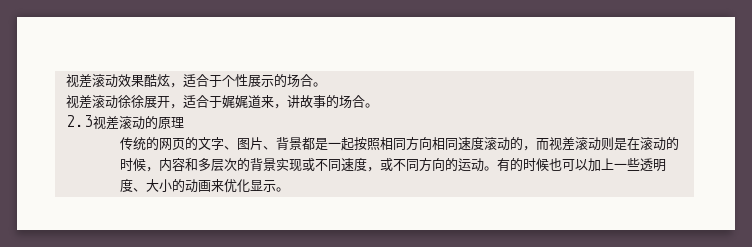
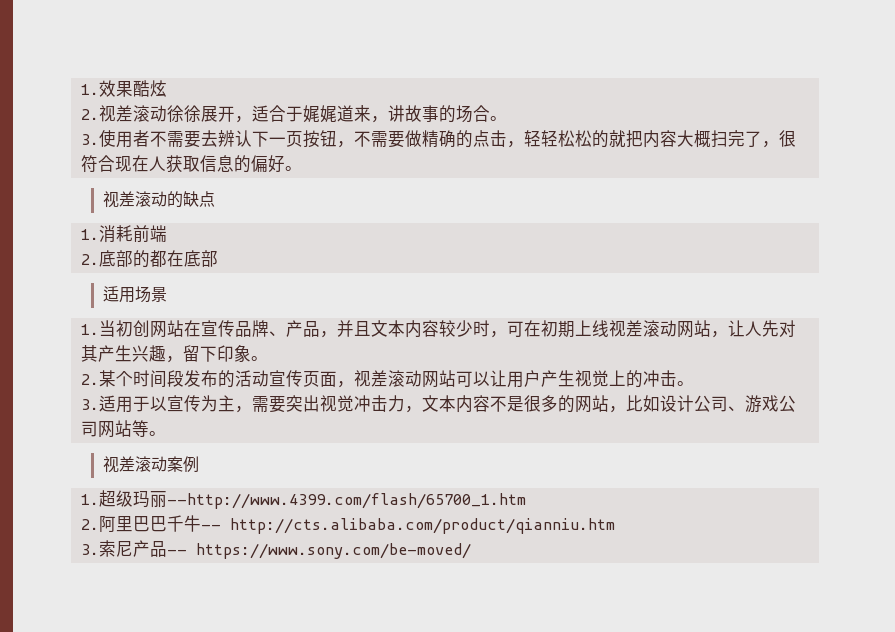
- 视差滚动效果酷炫，适合于个性展示的场合。
- 视差滚动徐徐展开，适合于娓娓道来，讲故事的场合。
+ 1.效果酷炫
+ 2.视差滚动徐徐展开，适合于娓娓道来，讲故事的场合。
- 2.3视差滚动的原理
- 传统的网页的文字、图片、背景都是一起按照相同方向相同速度滚动的，而视差滚动则是在滚动的时候，内容和多层次的背景实现或不同速度，或不同方向的运动。有的时候也可以加上一些透明度、大小的动画来优化显示。
+ 3.使用者不需要去辨认下一页按钮，不需要做精确的点击，轻轻松松的就把内容大概扫完了，很符合现在人获取信息的偏好。
+ 视差滚动的缺点
+ 1.消耗前端
+ 2.底部的都在底部
+ 适用场景
+ 1.当初创网站在宣传品牌、产品，并且文本内容较少时，可在初期上线视差滚动网站，让人先对其产生兴趣，留下印象。
+ 2.某个时间段发布的活动宣传页面，视差滚动网站可以让用户产生视觉上的冲击。
+ 3.适用于以宣传为主，需要突出视觉冲击力，文本内容不是很多的网站，比如设计公司、游戏公司网站等。
+ 视差滚动案例
+ 1.超级玛丽--http://www.4399.com/flash/65700_1.htm
+ 2.阿里巴巴千牛-- http://cts.alibaba.com/product/qianniu.htm
+ 3.索尼产品-- https://www.sony.com/be-moved/

